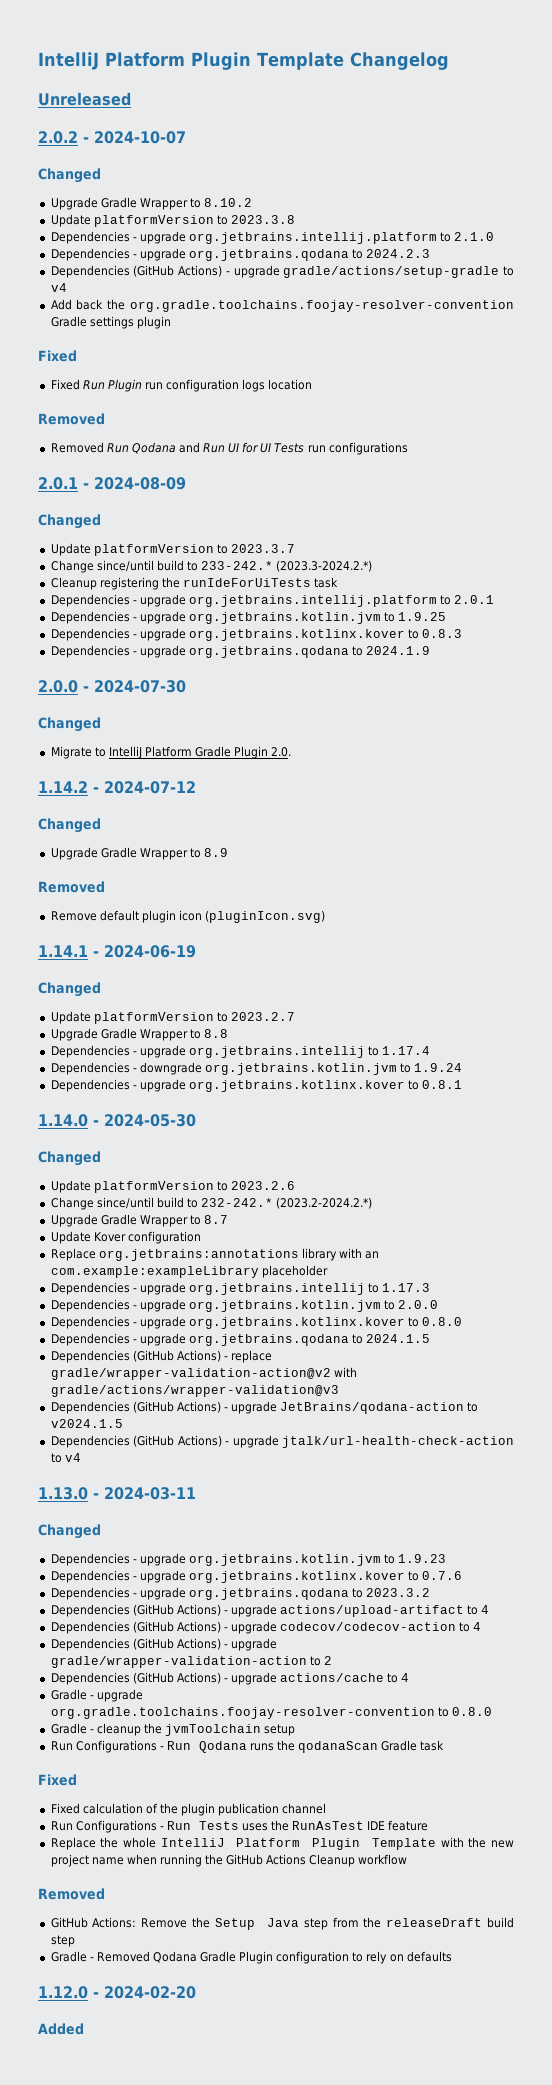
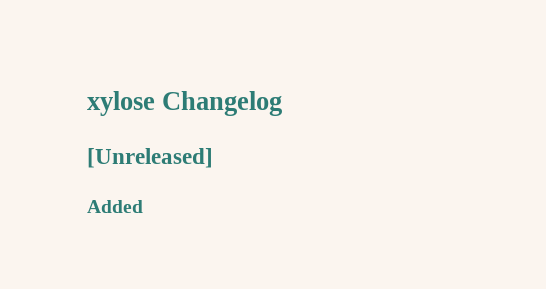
- IntelliJ Platform Plugin Template Changelog
- Unreleased
- 2.0.2 - 2024-10-07
- Changed
- Upgrade Gradle Wrapper to 8.10.2
- Update platformVersion to 2023.3.8
- Dependencies - upgrade org.jetbrains.intellij.platform to 2.1.0
- Dependencies - upgrade org.jetbrains.qodana to 2024.2.3
- Dependencies (GitHub Actions) - upgrade gradle/actions/setup-gradle to v4
- Add back the org.gradle.toolchains.foojay-resolver-convention Gradle settings plugin
- Fixed
- Fixed Run Plugin run configuration logs location
- Removed
- Removed Run Qodana and Run UI for UI Tests run configurations
- 2.0.1 - 2024-08-09
- Changed
- Update platformVersion to 2023.3.7
- Change since/until build to 233-242.* (2023.3-2024.2.*)
- Cleanup registering the runIdeForUiTests task
- Dependencies - upgrade org.jetbrains.intellij.platform to 2.0.1
- Dependencies - upgrade org.jetbrains.kotlin.jvm to 1.9.25
- Dependencies - upgrade org.jetbrains.kotlinx.kover to 0.8.3
- Dependencies - upgrade org.jetbrains.qodana to 2024.1.9
- 2.0.0 - 2024-07-30
- Changed
- Migrate to IntelliJ Platform Gradle Plugin 2.0.
- 1.14.2 - 2024-07-12
- Changed
- Upgrade Gradle Wrapper to 8.9
- Removed
- Remove default plugin icon (pluginIcon.svg)
- 1.14.1 - 2024-06-19
- Changed
- Update platformVersion to 2023.2.7
- Upgrade Gradle Wrapper to 8.8
- Dependencies - upgrade org.jetbrains.intellij to 1.17.4
- Dependencies - downgrade org.jetbrains.kotlin.jvm to 1.9.24
- Dependencies - upgrade org.jetbrains.kotlinx.kover to 0.8.1
- 1.14.0 - 2024-05-30
- Changed
- Update platformVersion to 2023.2.6
- Change since/until build to 232-242.* (2023.2-2024.2.*)
- Upgrade Gradle Wrapper to 8.7
- Update Kover configuration
- Replace org.jetbrains:annotations library with an com.example:exampleLibrary placeholder
- Dependencies - upgrade org.jetbrains.intellij to 1.17.3
- Dependencies - upgrade org.jetbrains.kotlin.jvm to 2.0.0
- Dependencies - upgrade org.jetbrains.kotlinx.kover to 0.8.0
- Dependencies - upgrade org.jetbrains.qodana to 2024.1.5
- Dependencies (GitHub Actions) - replace gradle/wrapper-validation-action@v2 with gradle/actions/wrapper-validation@v3
- Dependencies (GitHub Actions) - upgrade JetBrains/qodana-action to v2024.1.5
- Dependencies (GitHub Actions) - upgrade jtalk/url-health-check-action to v4
- 1.13.0 - 2024-03-11
- Changed
- Dependencies - upgrade org.jetbrains.kotlin.jvm to 1.9.23
- Dependencies - upgrade org.jetbrains.kotlinx.kover to 0.7.6
- Dependencies - upgrade org.jetbrains.qodana to 2023.3.2
- Dependencies (GitHub Actions) - upgrade actions/upload-artifact to 4
- Dependencies (GitHub Actions) - upgrade codecov/codecov-action to 4
- Dependencies (GitHub Actions) - upgrade gradle/wrapper-validation-action to 2
- Dependencies (GitHub Actions) - upgrade actions/cache to 4
- Gradle - upgrade org.gradle.toolchains.foojay-resolver-convention to 0.8.0
- Gradle - cleanup the jvmToolchain setup
- Run Configurations - Run Qodana runs the qodanaScan Gradle task
- Fixed
- Fixed calculation of the plugin publication channel
- Run Configurations - Run Tests uses the RunAsTest IDE feature
- Replace the whole IntelliJ Platform Plugin Template with the new project name when running the GitHub Actions Cleanup workflow
- Removed
- GitHub Actions: Remove the Setup Java step from the releaseDraft build step
- Gradle - Removed Qodana Gradle Plugin configuration to rely on defaults
- 1.12.0 - 2024-02-20
+ xylose Changelog
+ [Unreleased]

